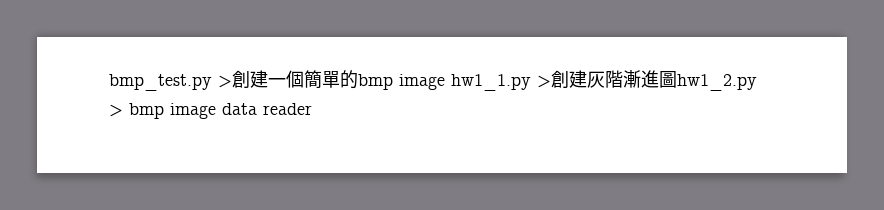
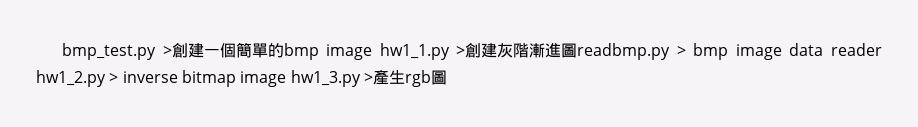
- bmp_test.py >創建一個簡單的bmp image hw1_1.py >創建灰階漸進圖hw1_2.py > bmp image data reader
+ bmp_test.py >創建一個簡單的bmp image hw1_1.py >創建灰階漸進圖readbmp.py > bmp image data reader hw1_2.py > inverse bitmap image hw1_3.py >產生rgb圖

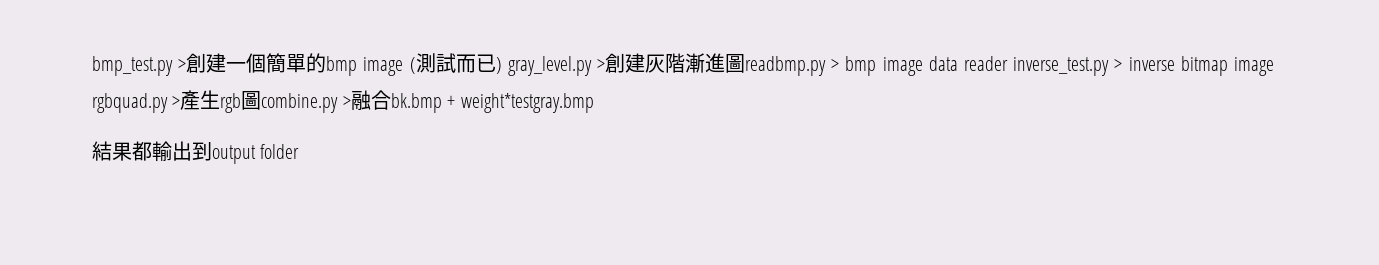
- bmp_test.py >創建一個簡單的bmp image hw1_1.py >創建灰階漸進圖readbmp.py > bmp image data reader hw1_2.py > inverse bitmap image hw1_3.py >產生rgb圖
+ bmp_test.py >創建一個簡單的bmp image (測試而已) gray_level.py >創建灰階漸進圖readbmp.py > bmp image data reader inverse_test.py > inverse bitmap image rgbquad.py >產生rgb圖combine.py >融合bk.bmp + weight*testgray.bmp
+ 結果都輸出到output folder

